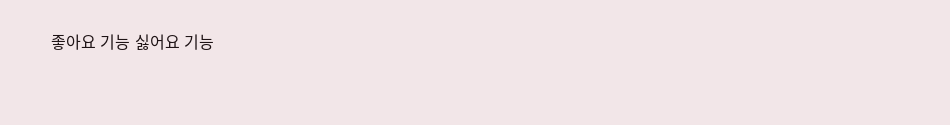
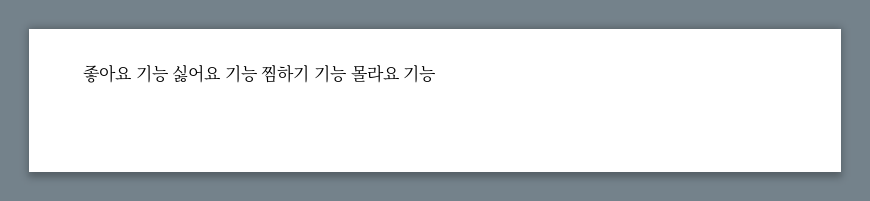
- 좋아요 기능 싫어요 기능
+ 좋아요 기능 싫어요 기능 찜하기 기능 몰라요 기능

